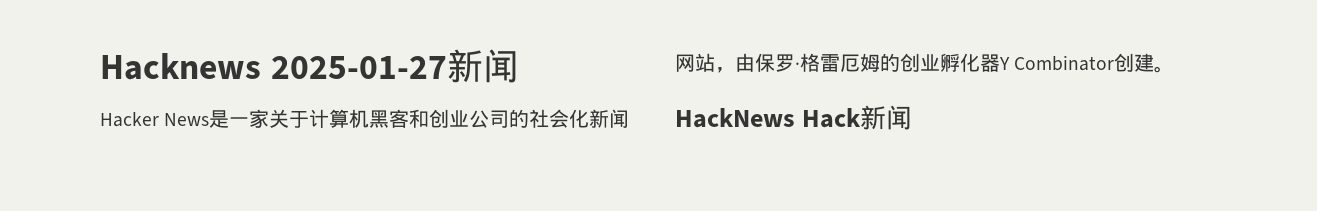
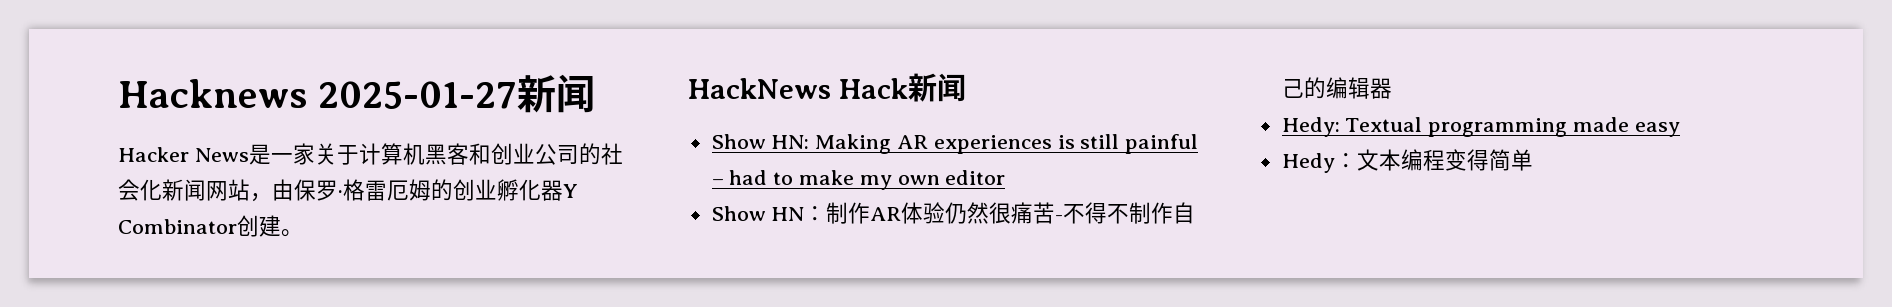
+ Show HN: Making AR experiences is still painful – had to make my own editor
+ Show HN：制作AR体验仍然很痛苦-不得不制作自己的编辑器
+ Hedy: Textual programming made easy
+ Hedy：文本编程变得简单

